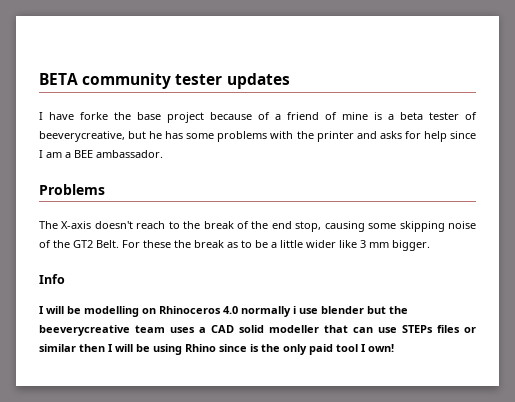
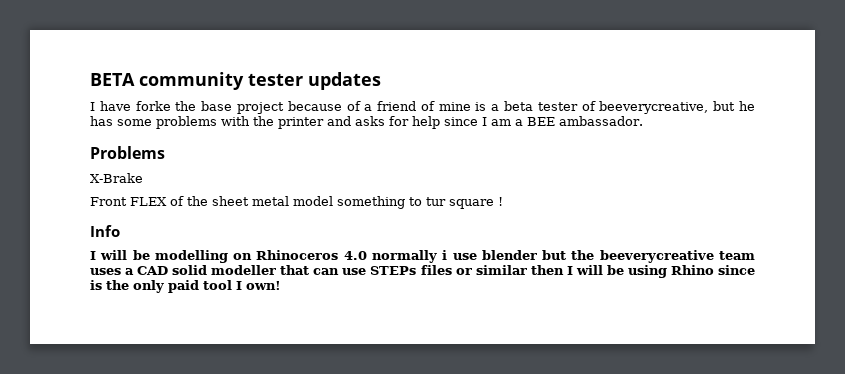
- The X-axis doesn't reach to the break of the end stop, causing some skipping noise of the GT2 Belt. For these the break as to be a little wider like 3 mm bigger.
+ X-Brake
+ Front FLEX of the sheet metal model something to tur square !

